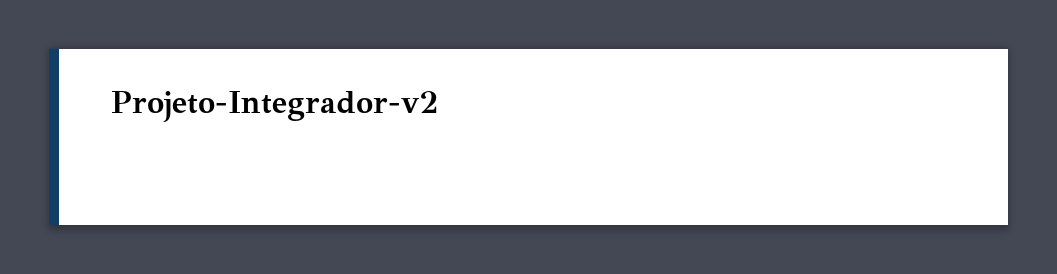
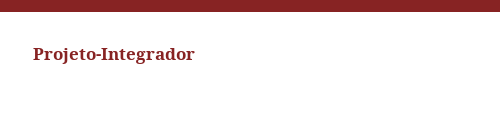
- Projeto-Integrador-v2
+ Projeto-Integrador

